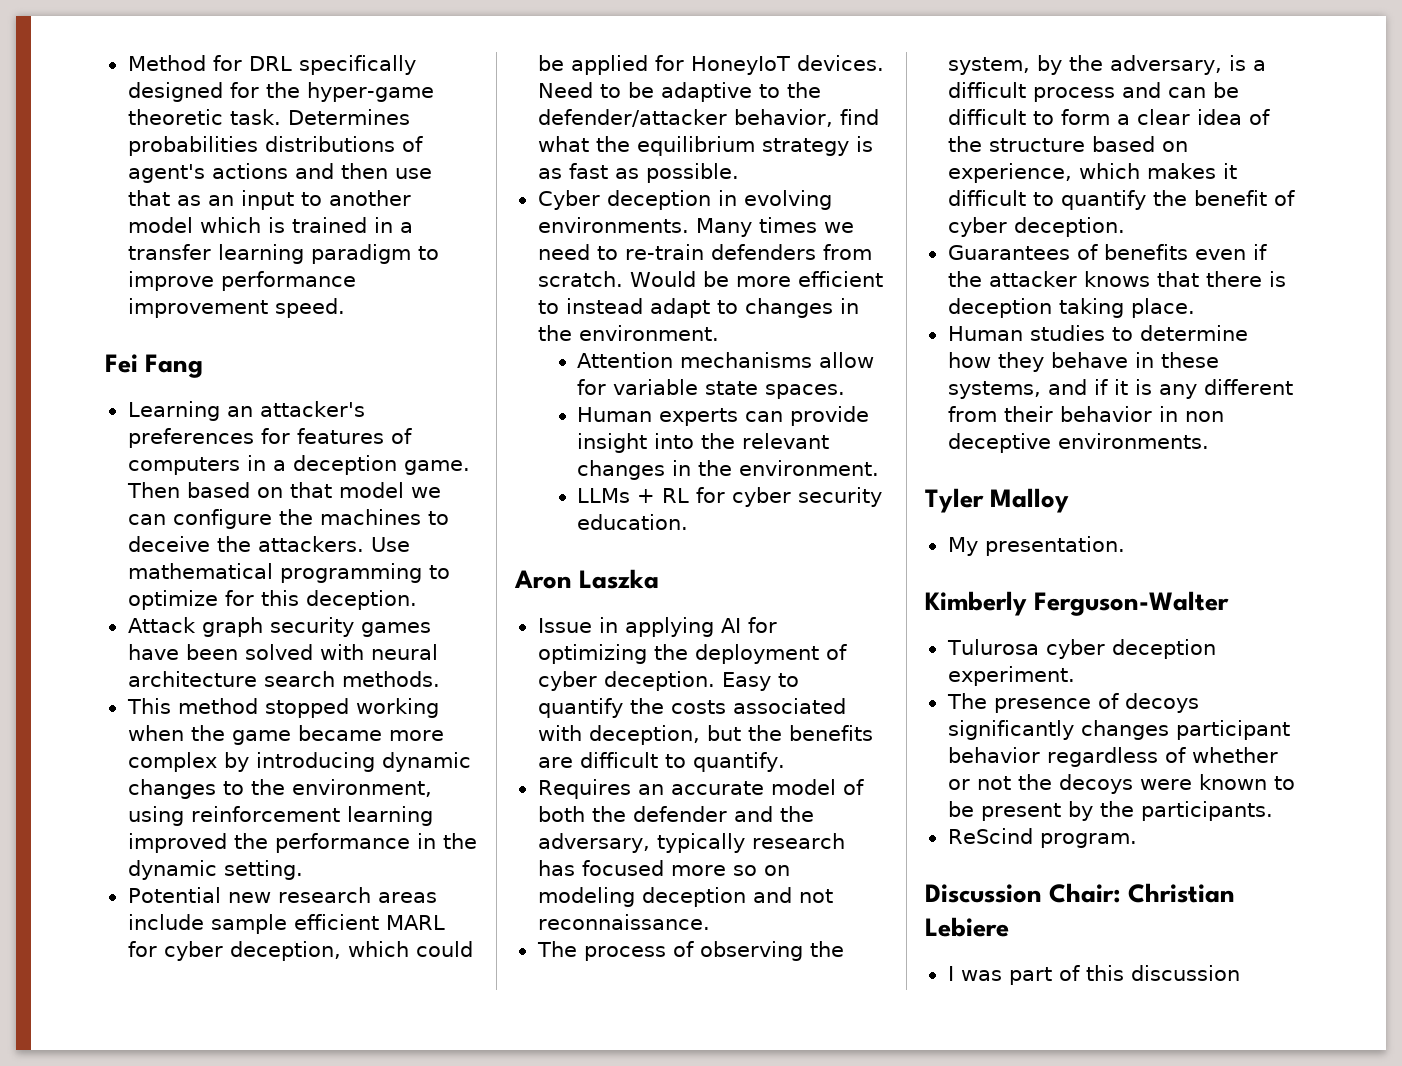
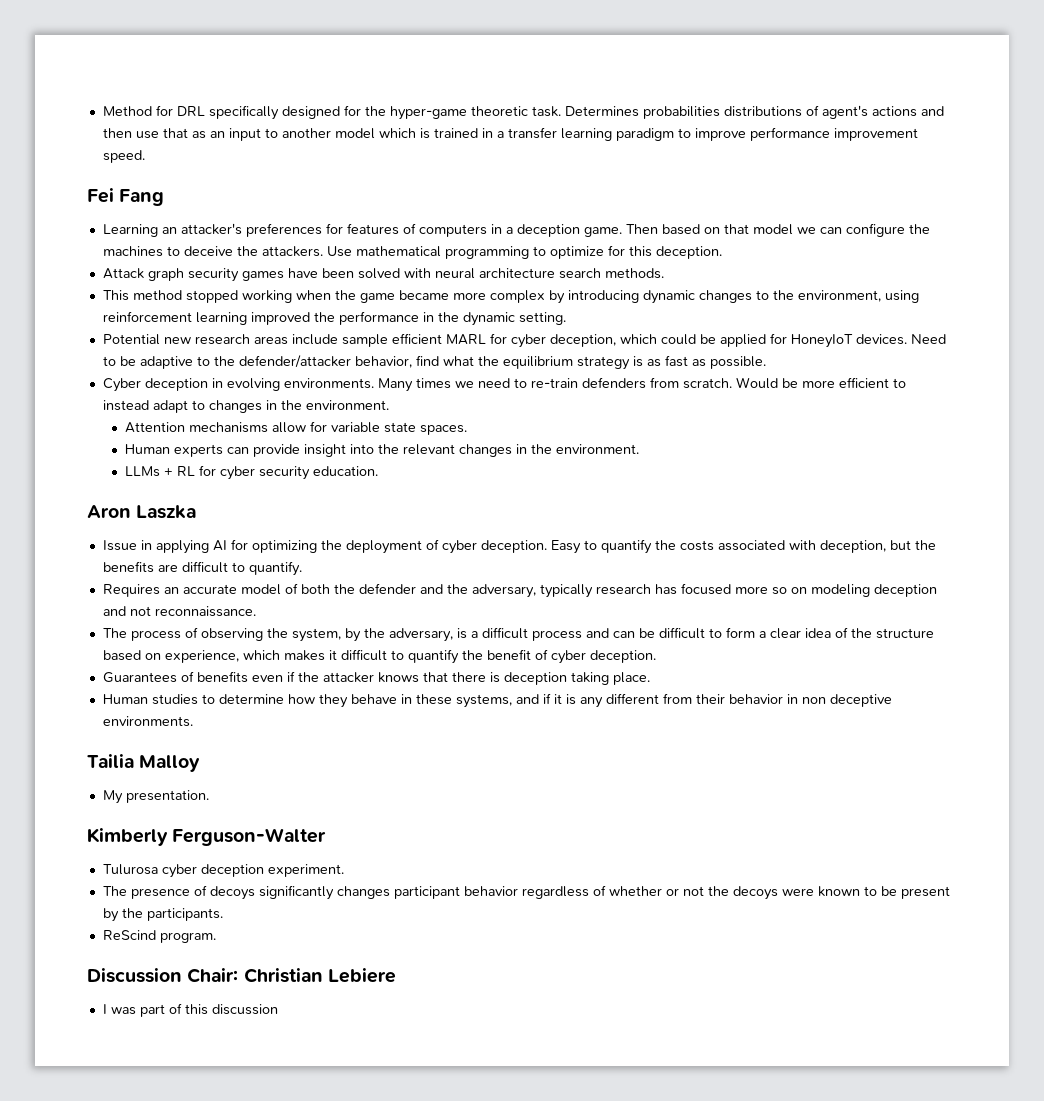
- Tyler Malloy
+ Tailia Malloy

